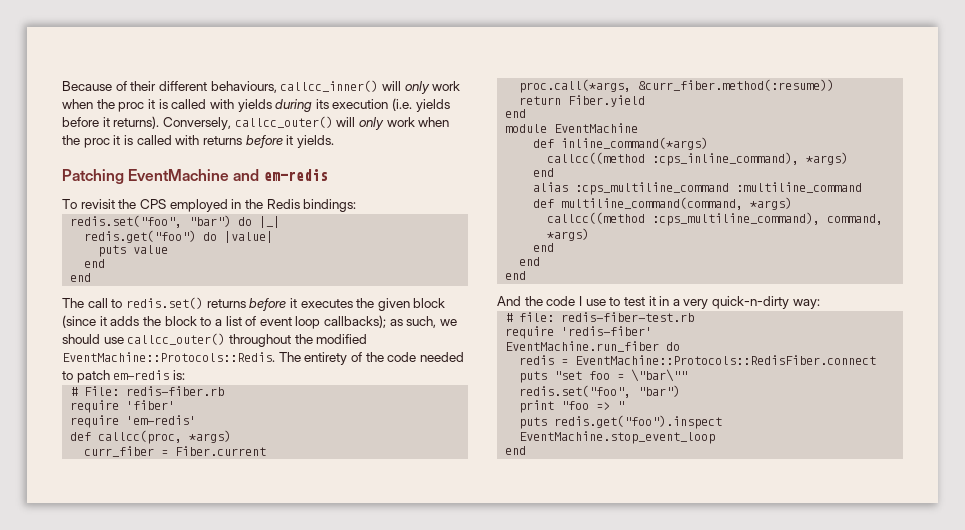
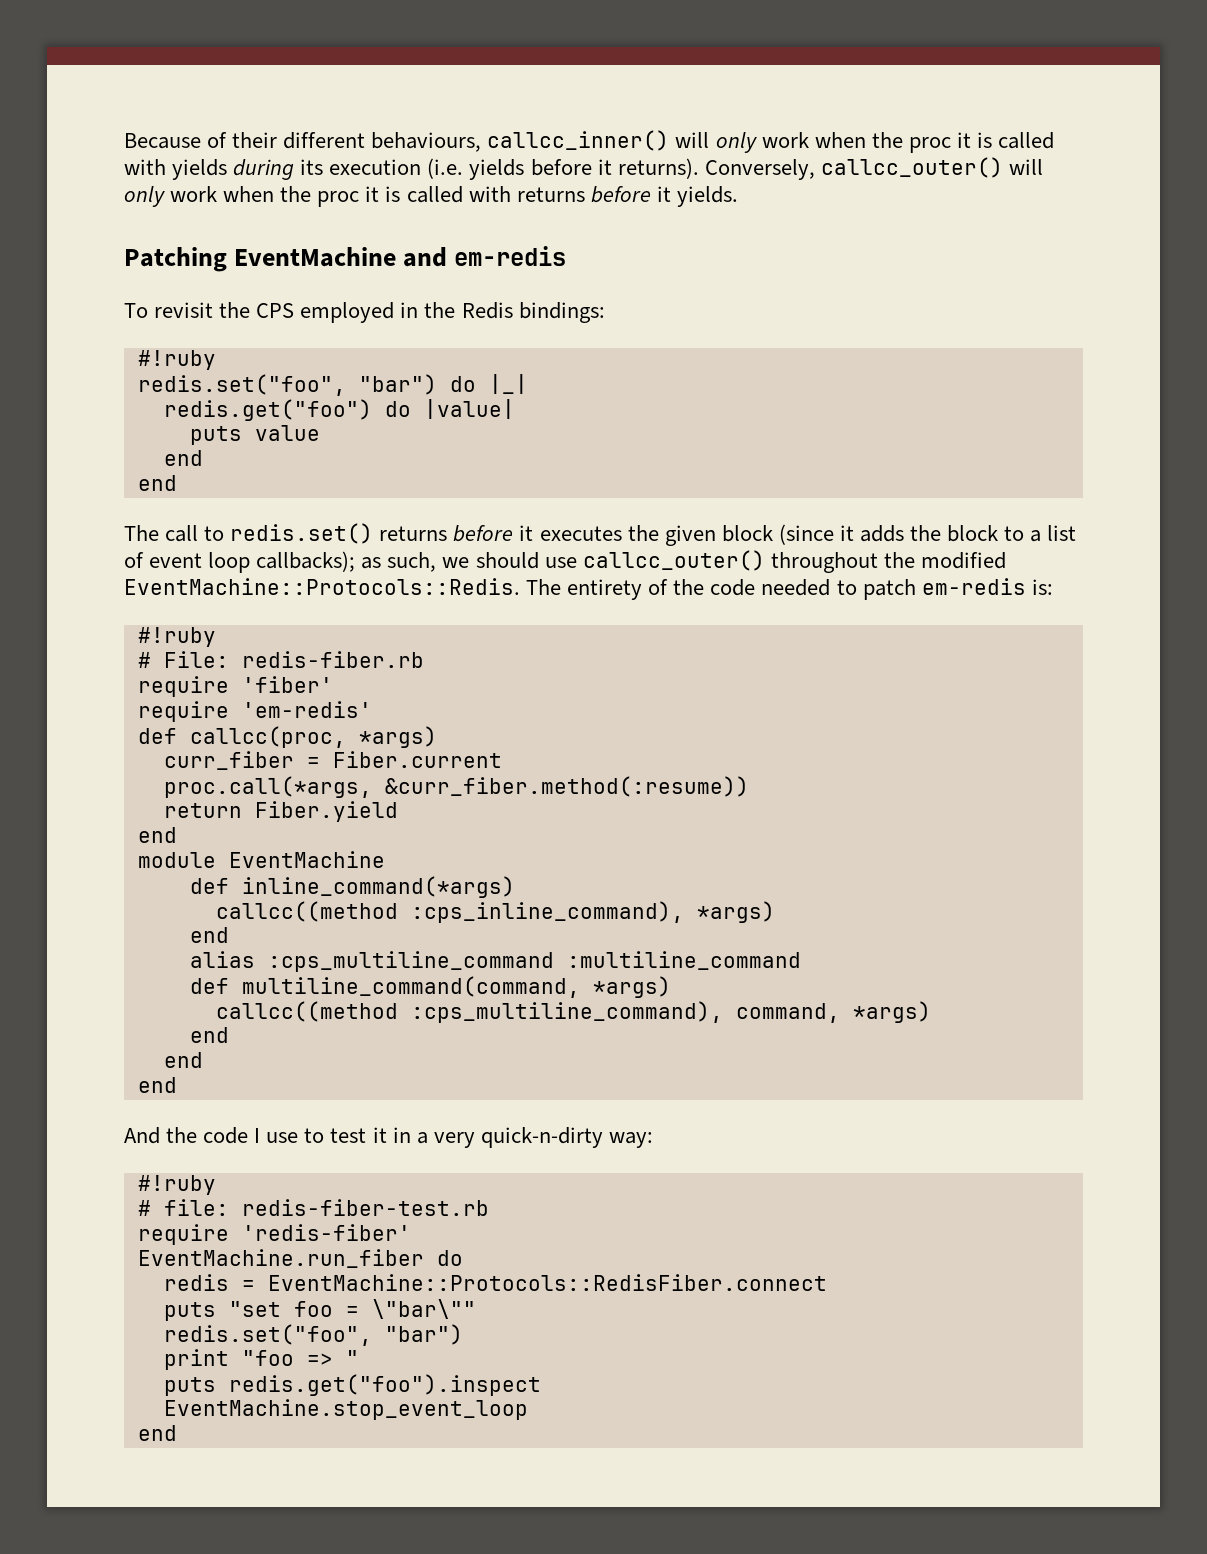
  To revisit the CPS employed in the Redis bindings:
+ #!ruby
  The entirety of the code needed to patch em-redis is:
+ #!ruby
  And the code I use to test it in a very quick-n-dirty way:
+ #!ruby

